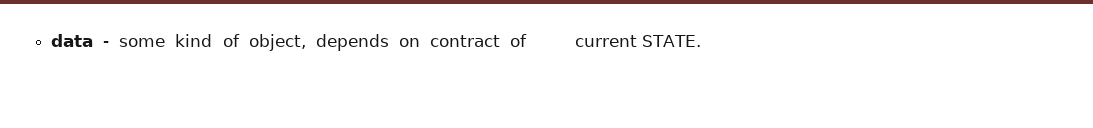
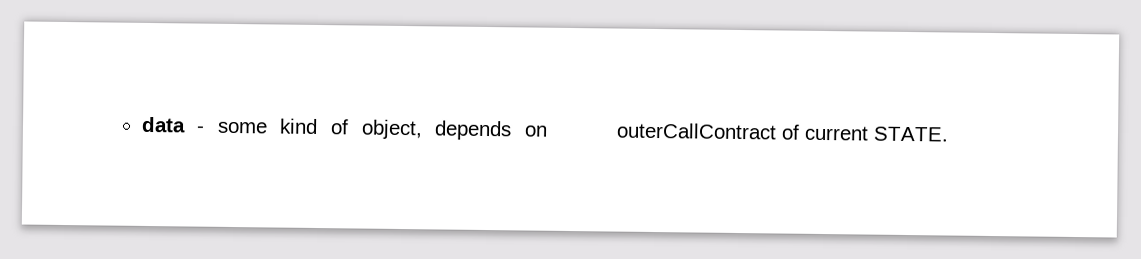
- data - some kind of object, depends on contract of current STATE.
+ data - some kind of object, depends on outerCallContract of current STATE.

